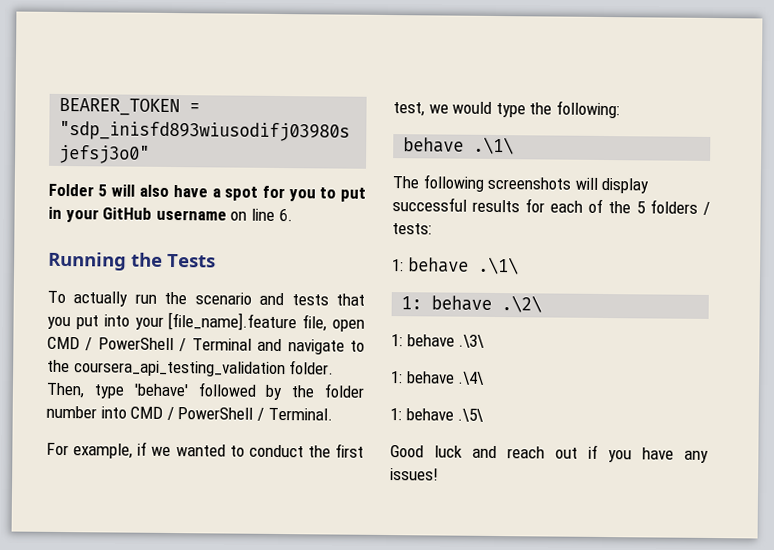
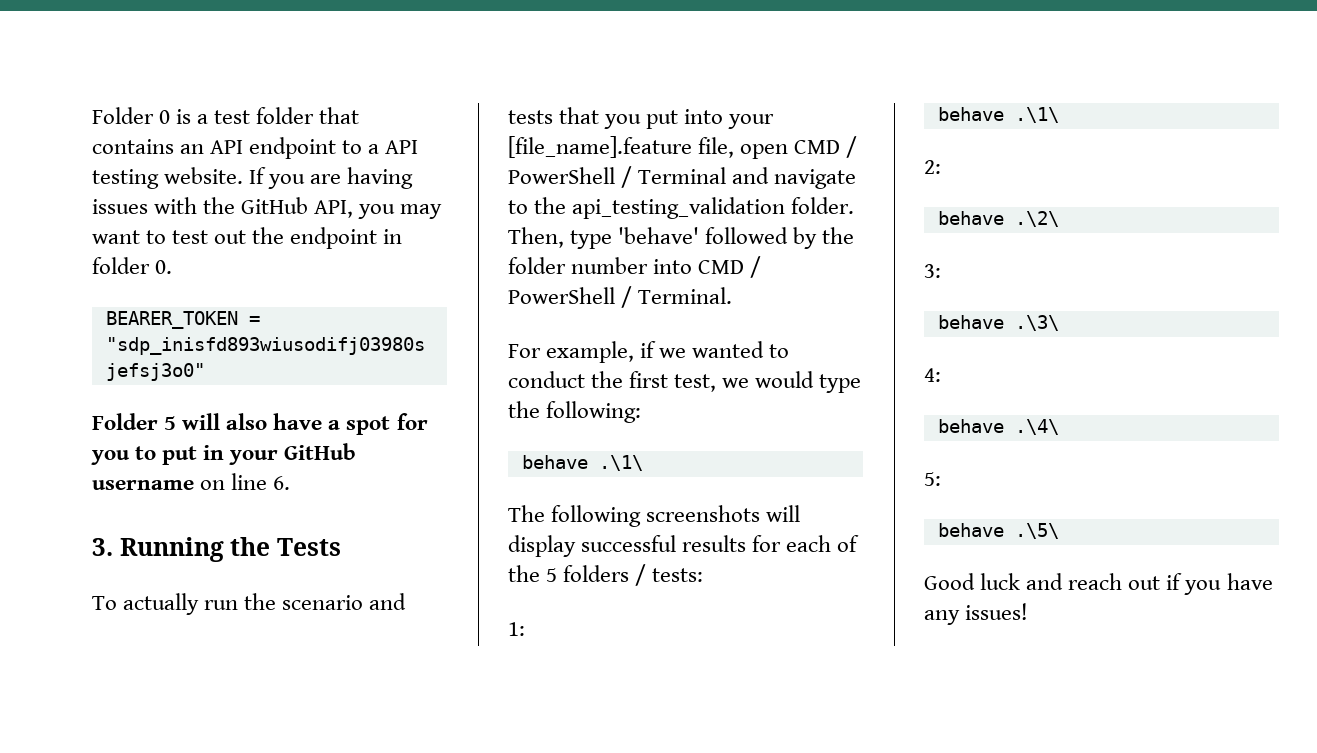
+ Folder 0 is a test folder that contains an API endpoint to a API testing website. If you are having issues with the GitHub API, you may want to test out the endpoint in folder 0.
- Running the Tests
+ 3. Running the Tests
- To actually run the scenario and tests that you put into your [file_name].feature file, open CMD / PowerShell / Terminal and navigate to the coursera_api_testing_validation folder.
+ To actually run the scenario and tests that you put into your [file_name].feature file, open CMD / PowerShell / Terminal and navigate to the api_testing_validation folder.
- 1: behave .\1\
- 1: behave .\2\
+ 1:
+ behave .\1\
+ 2:
+ behave .\2\
- 1: behave .\3\
+ 3:
+ behave .\3\
- 1: behave .\4\
+ 4:
+ behave .\4\
- 1: behave .\5\
+ 5:
+ behave .\5\

